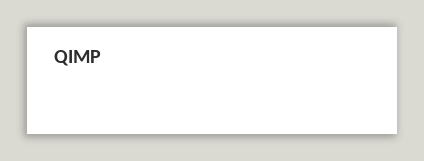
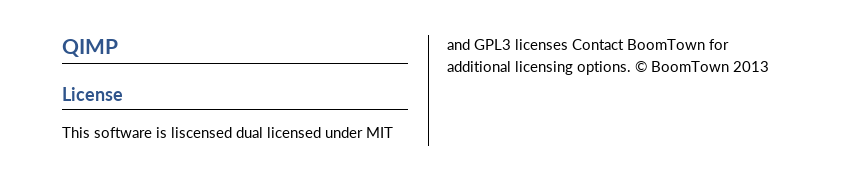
+ License
+ This software is liscensed dual licensed under MIT and GPL3 licenses Contact BoomTown for additional licensing options. © BoomTown 2013

